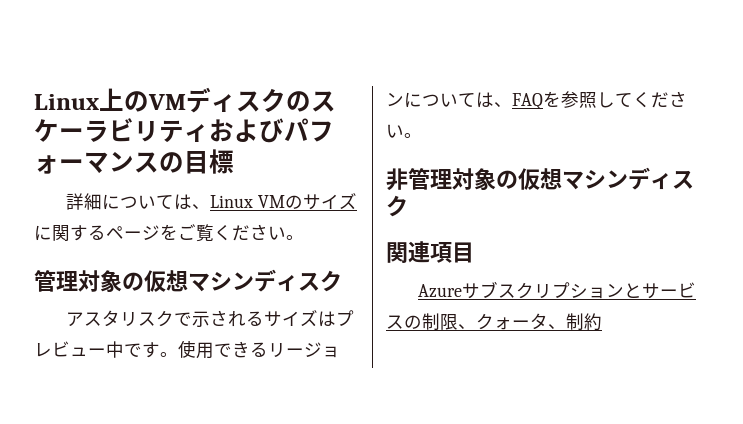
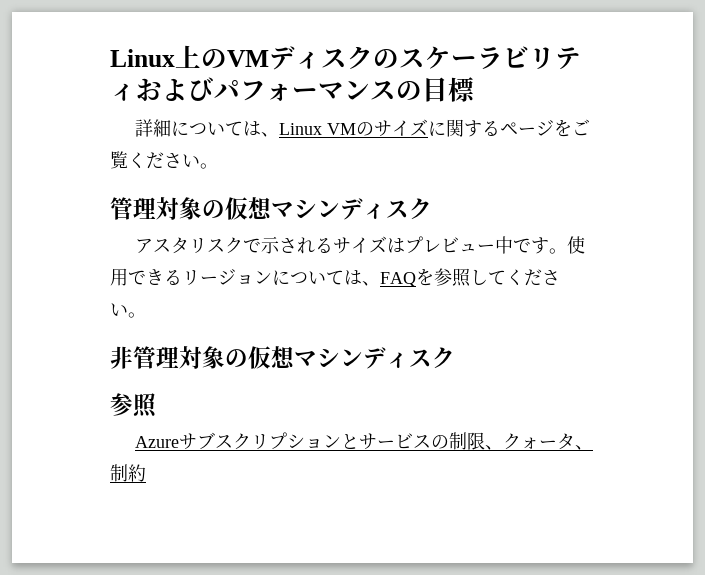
  非管理対象の仮想マシンディスク
- 関連項目
+ 参照

